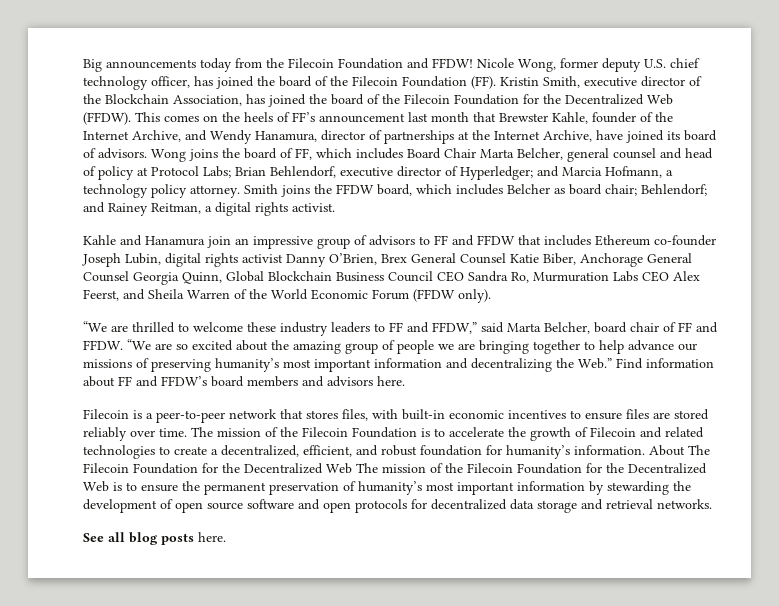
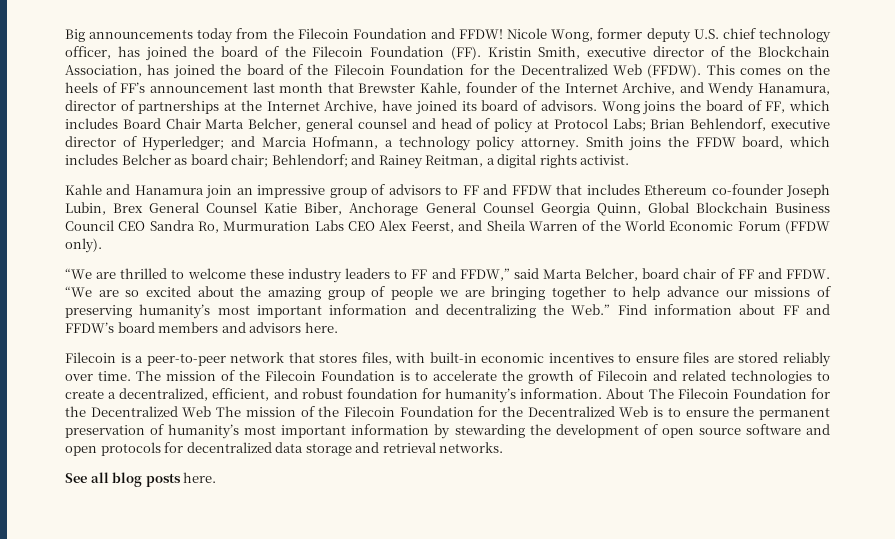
- Kahle and Hanamura join an impressive group of advisors to FF and FFDW that includes Ethereum co-founder Joseph Lubin, digital rights activist Danny O’Brien, Brex General Counsel Katie Biber, Anchorage General Counsel Georgia Quinn, Global Blockchain Business Council CEO Sandra Ro, Murmuration Labs CEO Alex Feerst, and Sheila Warren of the World Economic Forum (FFDW only).
+ Kahle and Hanamura join an impressive group of advisors to FF and FFDW that includes Ethereum co-founder Joseph Lubin, Brex General Counsel Katie Biber, Anchorage General Counsel Georgia Quinn, Global Blockchain Business Council CEO Sandra Ro, Murmuration Labs CEO Alex Feerst, and Sheila Warren of the World Economic Forum (FFDW only).

